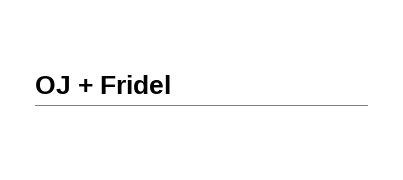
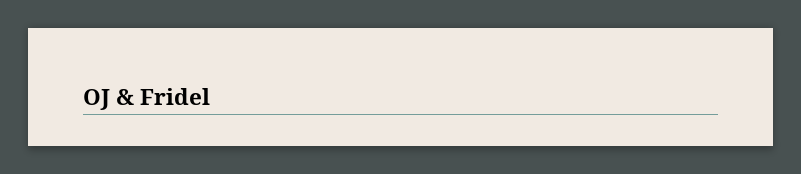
- OJ + Fridel
+ OJ & Fridel

